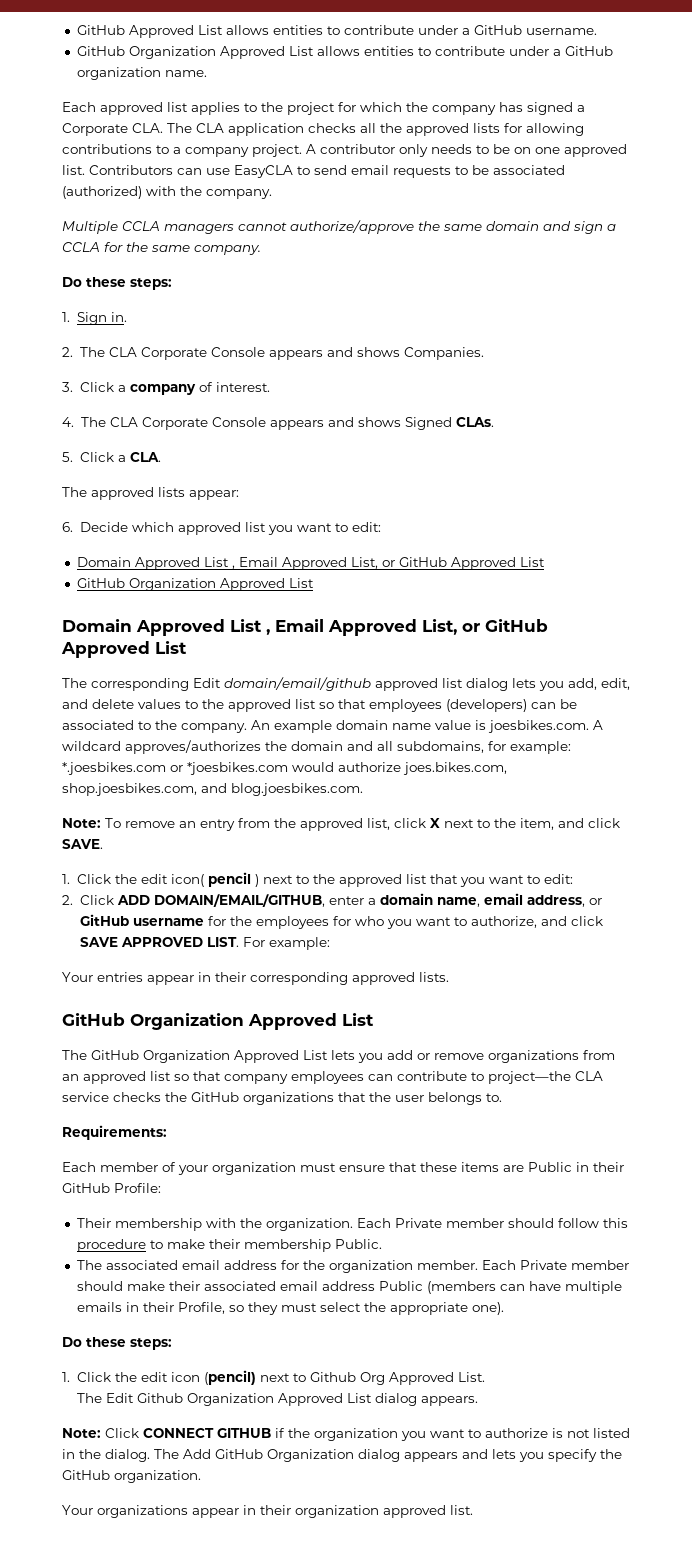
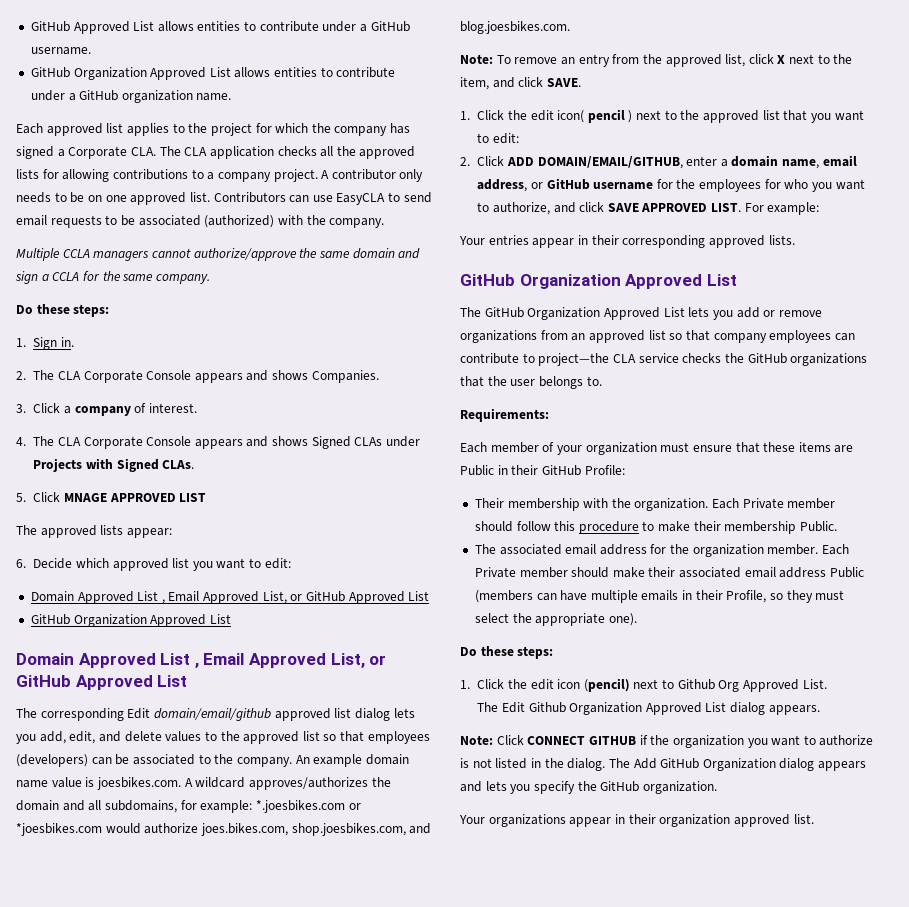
- 4. The CLA Corporate Console appears and shows Signed CLAs.
+ 4. The CLA Corporate Console appears and shows Signed CLAs under Projects with Signed CLAs.
- 5. Click a CLA.
+ 5. Click MNAGE APPROVED LIST

